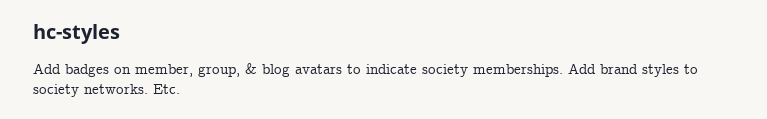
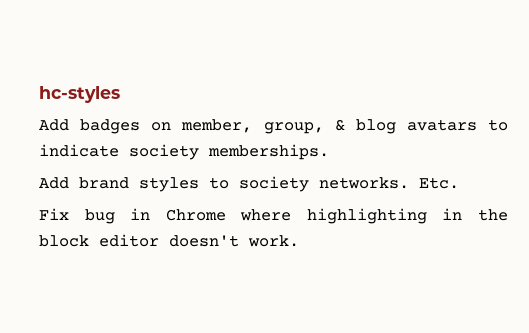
- Add badges on member, group, & blog avatars to indicate society memberships. Add brand styles to society networks.
+ Add badges on member, group, & blog avatars to indicate society memberships.
+ Add brand styles to society networks.
+ Fix bug in Chrome where highlighting in the block editor doesn't work.

